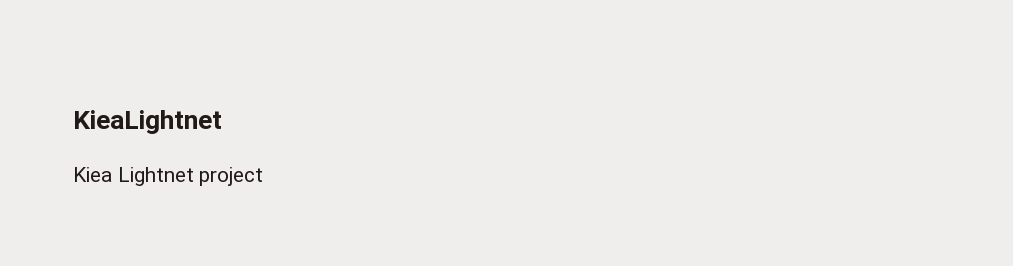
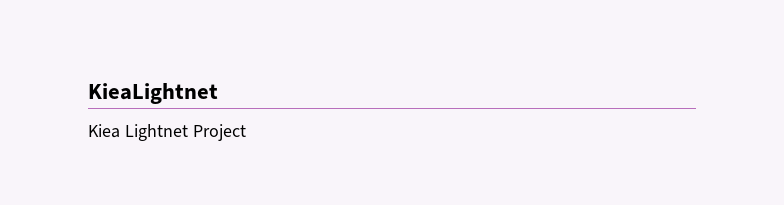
- Kiea Lightnet project
+ Kiea Lightnet Project

